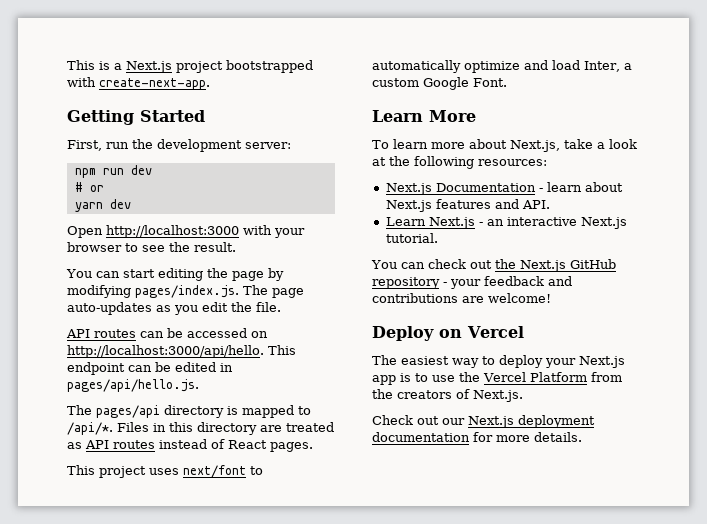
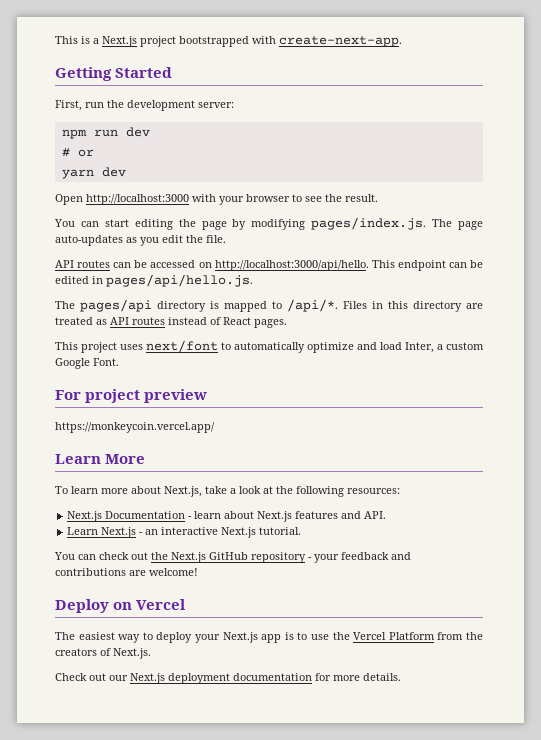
+ For project preview
+ https://monkeycoin.vercel.app/

